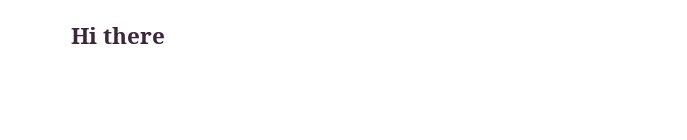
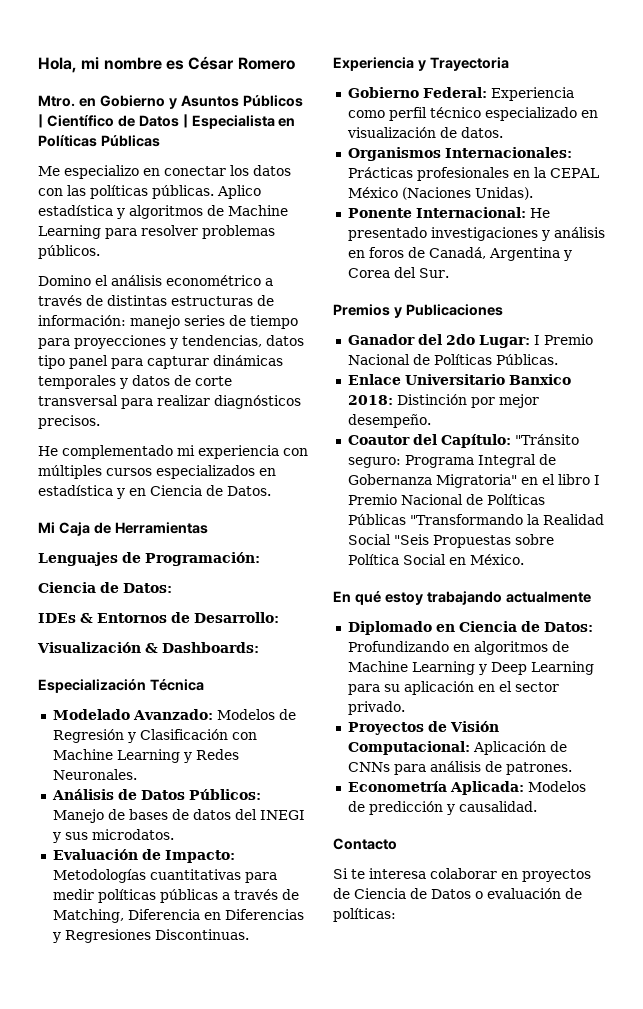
- Hi there
+ Hola, mi nombre es César Romero
+ Mtro. en Gobierno y Asuntos Públicos | Científico de Datos | Especialista en Políticas Públicas
+ Me especializo en conectar los datos con las políticas públicas. Aplico estadística y algoritmos de Machine Learning para resolver problemas públicos.
+ Domino el análisis econométrico a través de distintas estructuras de información: manejo series de tiempo para proyecciones y tendencias, datos tipo panel para capturar dinámicas temporales y datos de corte transversal para realizar diagnósticos precisos.
+ He complementado mi experiencia con múltiples cursos especializados en estadística y en Ciencia de Datos.
+ Mi Caja de Herramientas
+ Lenguajes de Programación:
+ Ciencia de Datos:
+ IDEs & Entornos de Desarrollo:
+ Visualización & Dashboards:
+ Especialización Técnica
+ Modelado Avanzado: Modelos de Regresión y Clasificación con Machine Learning y Redes Neuronales.
+ Análisis de Datos Públicos: Manejo de bases de datos del INEGI y sus microdatos.
+ Evaluación de Impacto: Metodologías cuantitativas para medir políticas públicas a través de Matching, Diferencia en Diferencias y Regresiones Discontinuas.
+ Experiencia y Trayectoria
+ Gobierno Federal: Experiencia como perfil técnico especializado en visualización de datos.
+ Organismos Internacionales: Prácticas profesionales en la CEPAL México (Naciones Unidas).
+ Ponente Internacional: He presentado investigaciones y análisis en foros de Canadá, Argentina y Corea del Sur.
+ Premios y Publicaciones
+ Ganador del 2do Lugar: I Premio Nacional de Políticas Públicas.
+ Enlace Universitario Banxico 2018: Distinción por mejor desempeño.
+ Coautor del Capítulo: "Tránsito seguro: Programa Integral de Gobernanza Migratoria" en el libro I Premio Nacional de Políticas Públicas "Transformando la Realidad Social "Seis Propuestas sobre Política Social en México.
+ En qué estoy trabajando actualmente
+ Diplomado en Ciencia de Datos: Profundizando en algoritmos de Machine Learning y Deep Learning para su aplicación en el sector privado.
+ Proyectos de Visión Computacional: Aplicación de CNNs para análisis de patrones.
+ Econometría Aplicada: Modelos de predicción y causalidad.
+ Contacto
+ Si te interesa colaborar en proyectos de Ciencia de Datos o evaluación de políticas:

